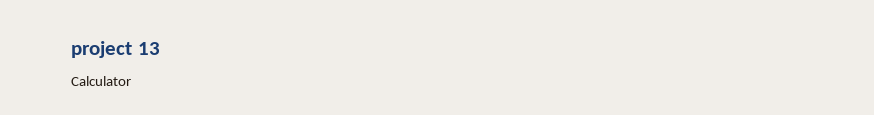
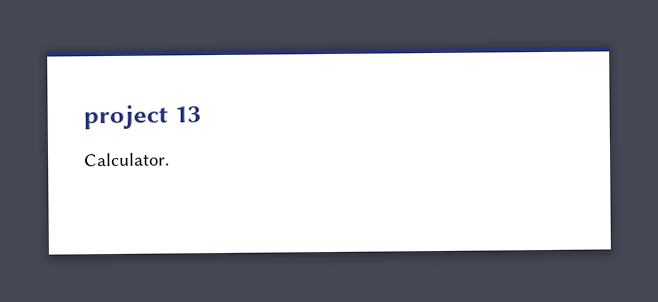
- Calculator
+ Calculator.

